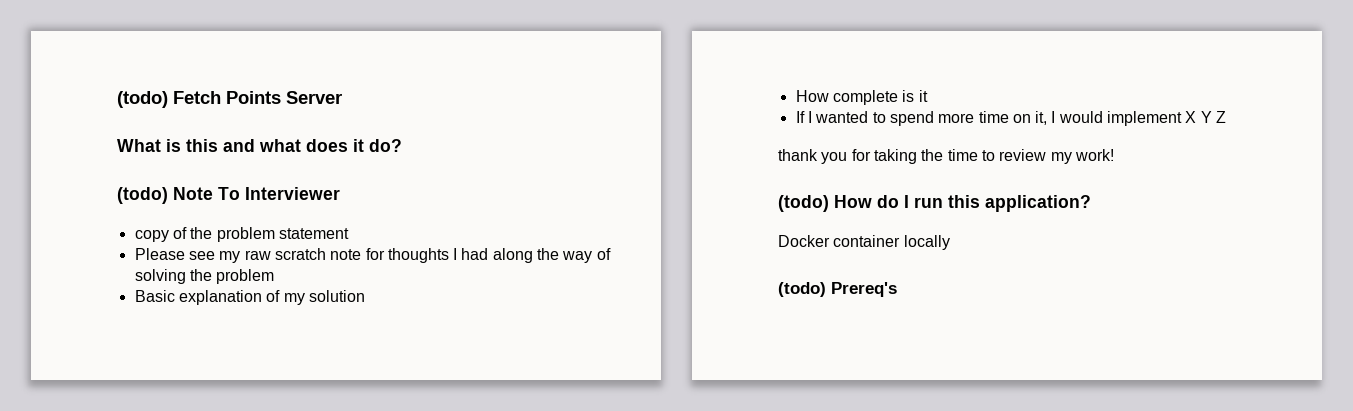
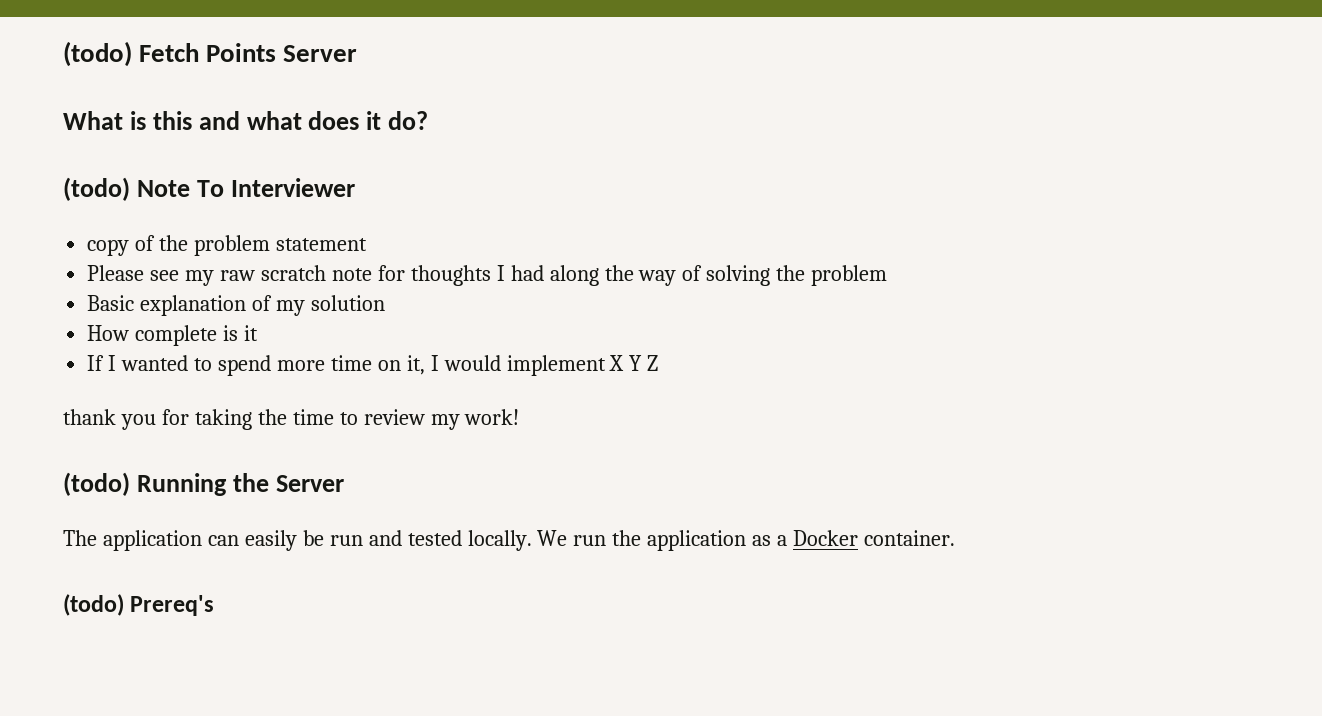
- (todo) How do I run this application?
- Docker container locally
+ (todo) Running the Server
+ The application can easily be run and tested locally. We run the application as a Docker container.

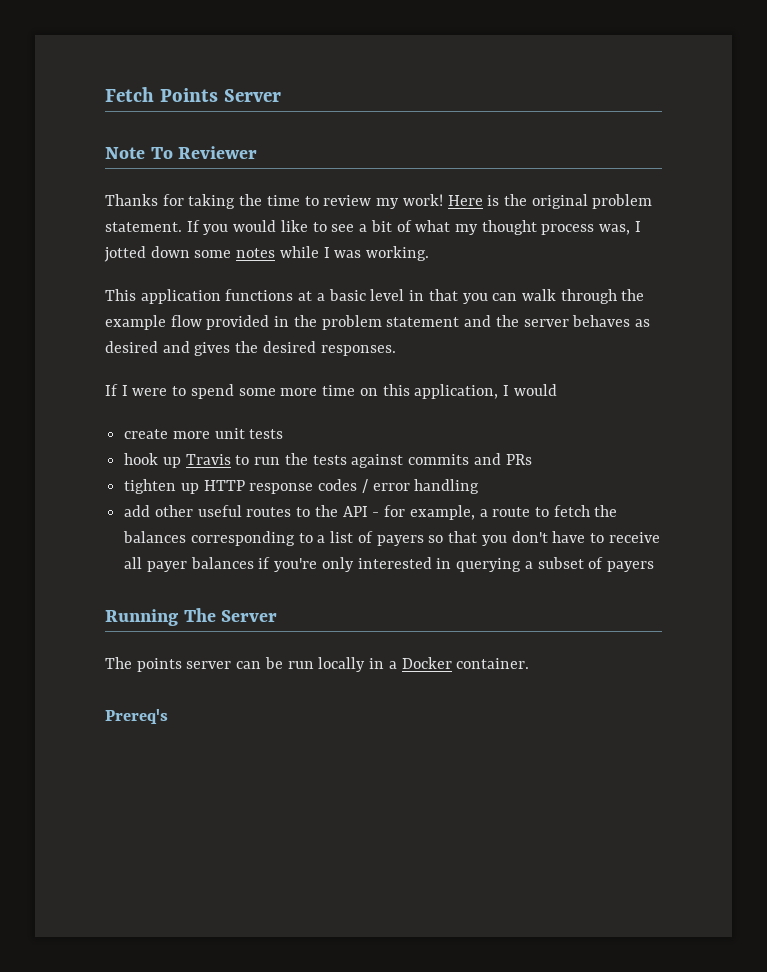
- (todo) Fetch Points Server
+ Fetch Points Server
- What is this and what does it do?
- (todo) Note To Interviewer
- copy of the problem statement
- Please see my raw scratch note for thoughts I had along the way of solving the problem
- Basic explanation of my solution
- How complete is it
- If I wanted to spend more time on it, I would implement X Y Z
- thank you for taking the time to review my work!
- (todo) Running the Server
- The application can easily be run and tested locally. We run the application as a Docker container.
+ Note To Reviewer
+ Thanks for taking the time to review my work! Here is the original problem statement. If you would like to see a bit of what my thought process was, I jotted down some notes while I was working.
+ This application functions at a basic level in that you can walk through the example flow provided in the problem statement and the server behaves as desired and gives the desired responses.
+ If I were to spend some more time on this application, I would
+ create more unit tests
+ hook up Travis to run the tests against commits and PRs
+ tighten up HTTP response codes / error handling
+ add other useful routes to the API - for example, a route to fetch the balances corresponding to a list of payers so that you don't have to receive all payer balances if you're only interested in querying a subset of payers
+ Running The Server
+ The points server can be run locally in a Docker container.
- (todo) Prereq's
+ Prereq's

